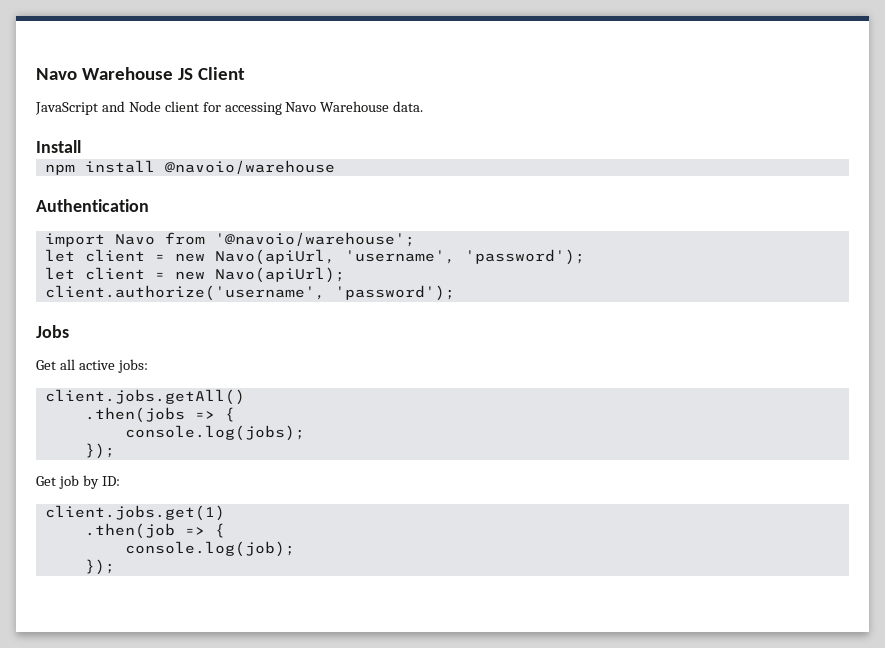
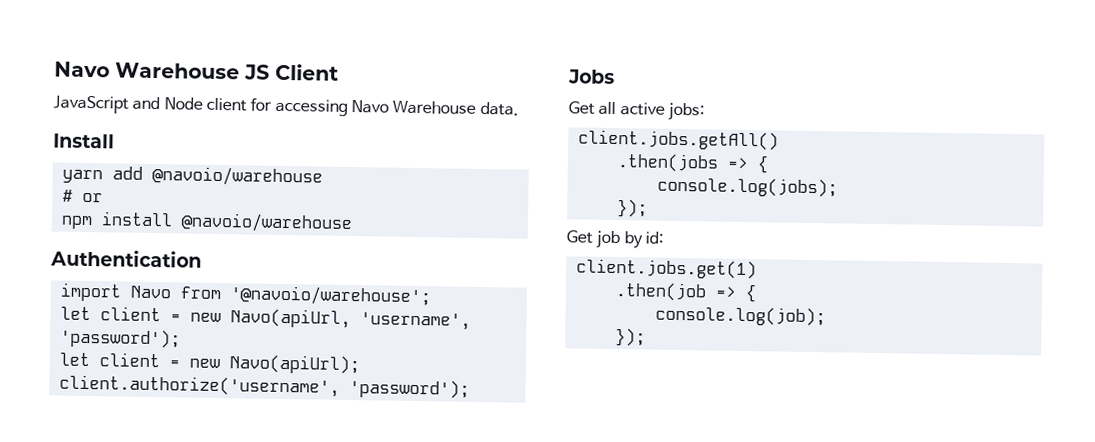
+ yarn add @navoio/warehouse
+ # or
- Get job by ID:
+ Get job by id:

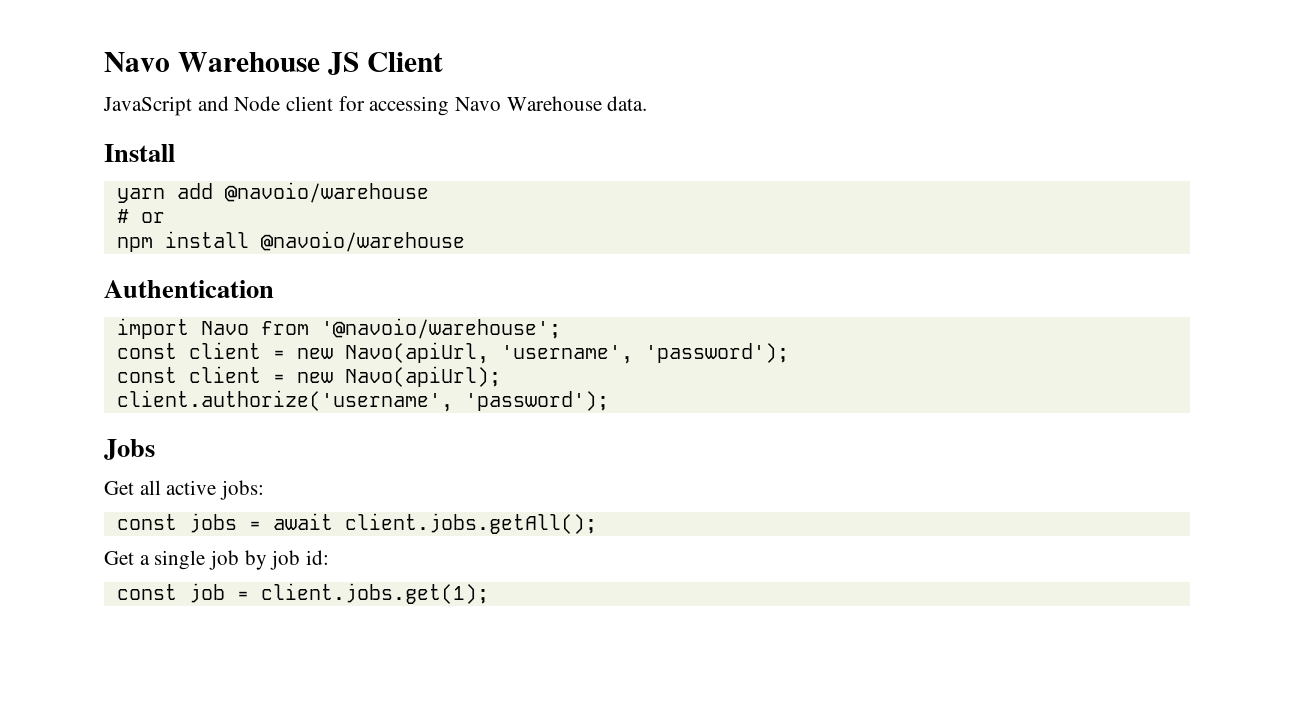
- let client = new Navo(apiUrl, 'username', 'password');
+ const client = new Navo(apiUrl, 'username', 'password');
- let client = new Navo(apiUrl);
+ const client = new Navo(apiUrl);
- client.jobs.getAll()
- .then(jobs => {
- console.log(jobs);
- });
- Get job by id:
+ const jobs = await client.jobs.getAll();
+ Get a single job by job id:
- client.jobs.get(1)
- .then(job => {
- console.log(job);
- });
+ const job = client.jobs.get(1);

